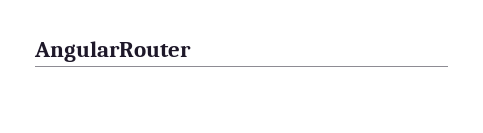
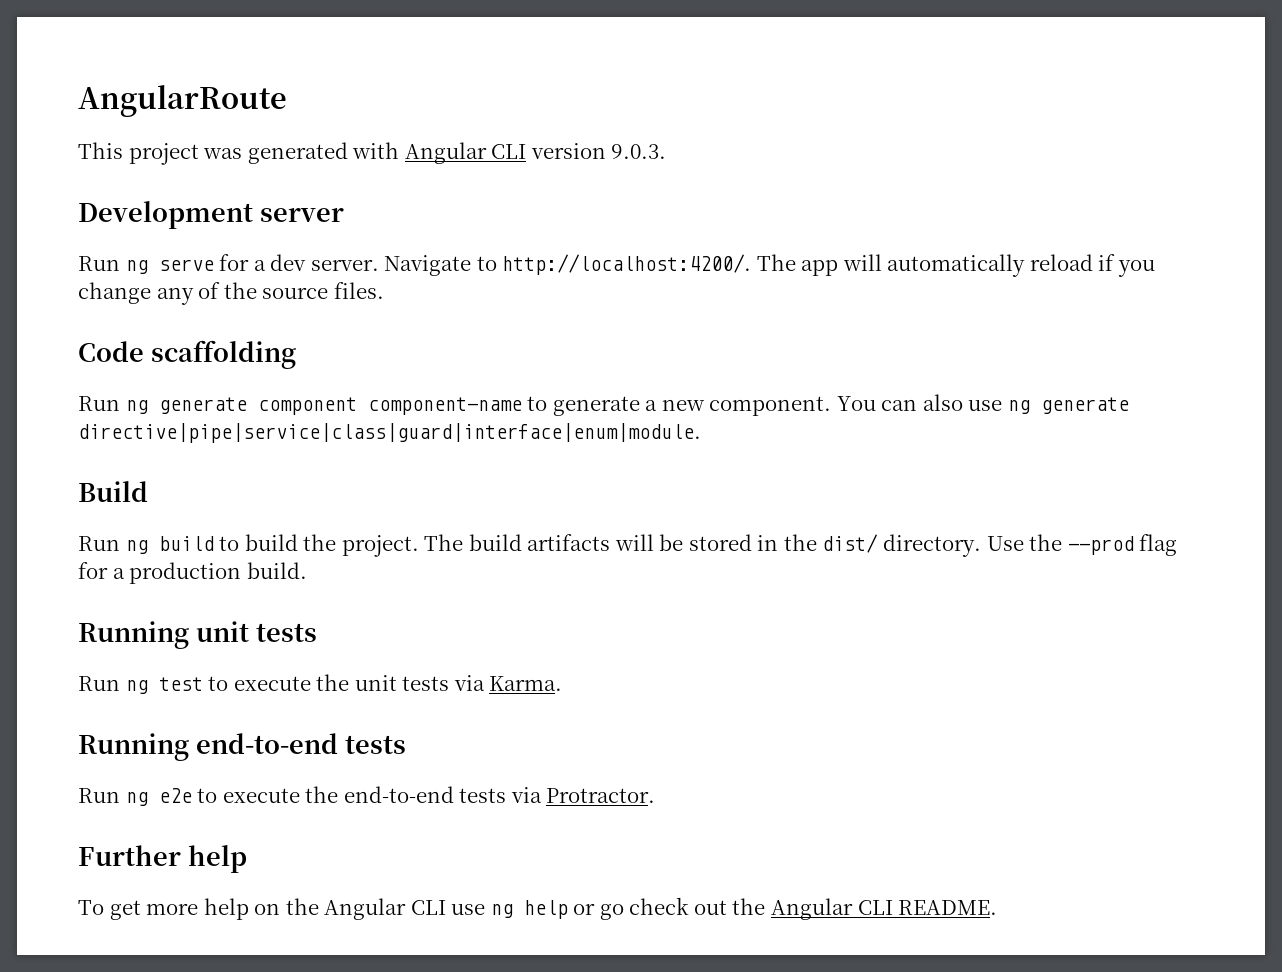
- AngularRouter
+ AngularRoute
+ This project was generated with Angular CLI version 9.0.3.
+ Development server
+ Run ng serve for a dev server. Navigate to http://localhost:4200/. The app will automatically reload if you change any of the source files.
+ Code scaffolding
+ Run ng generate component component-name to generate a new component. You can also use ng generate directive|pipe|service|class|guard|interface|enum|module.
+ Build
+ Run ng build to build the project. The build artifacts will be stored in the dist/ directory. Use the --prod flag for a production build.
+ Running unit tests
+ Run ng test to execute the unit tests via Karma.
+ Running end-to-end tests
+ Run ng e2e to execute the end-to-end tests via Protractor.
+ Further help
+ To get more help on the Angular CLI use ng help or go check out the Angular CLI README.

